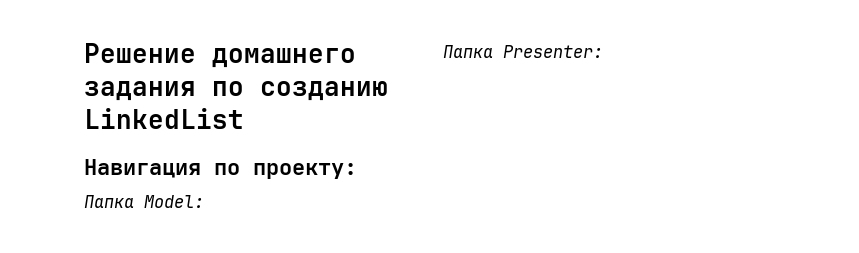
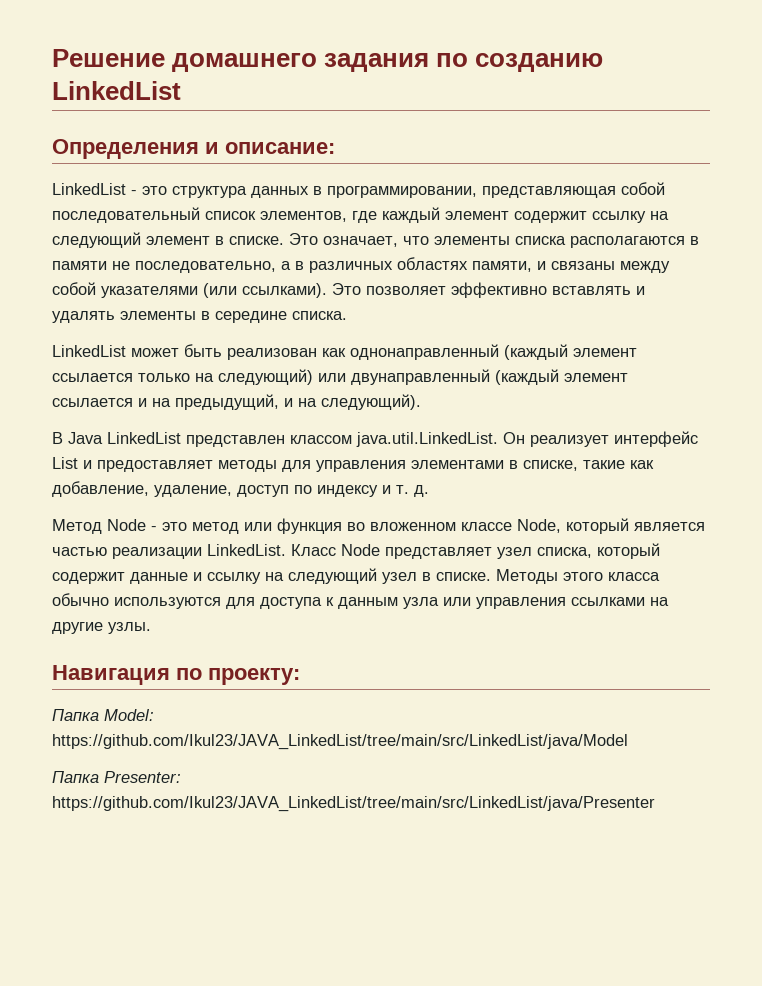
+ Определения и описание:
+ LinkedList - это структура данных в программировании, представляющая собой последовательный список элементов, где каждый элемент содержит ссылку на следующий элемент в списке. Это означает, что элементы списка располагаются в памяти не последовательно, а в различных областях памяти, и связаны между собой указателями (или ссылками). Это позволяет эффективно вставлять и удалять элементы в середине списка.
+ LinkedList может быть реализован как однонаправленный (каждый элемент ссылается только на следующий) или двунаправленный (каждый элемент ссылается и на предыдущий, и на следующий).
+ В Java LinkedList представлен классом java.util.LinkedList. Он реализует интерфейс List и предоставляет методы для управления элементами в списке, такие как добавление, удаление, доступ по индексу и т. д.
+ Метод Node - это метод или функция во вложенном классе Node, который является частью реализации LinkedList. Класс Node представляет узел списка, который содержит данные и ссылку на следующий узел в списке. Методы этого класса обычно используются для доступа к данным узла или управления ссылками на другие узлы.
- Папка Model:
+ Папка Model: https://github.com/Ikul23/JAVA_LinkedList/tree/main/src/LinkedList/java/Model
- Папка Presenter:
+ Папка Presenter: https://github.com/Ikul23/JAVA_LinkedList/tree/main/src/LinkedList/java/Presenter

